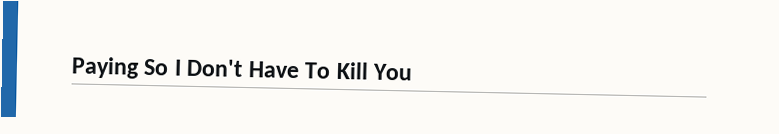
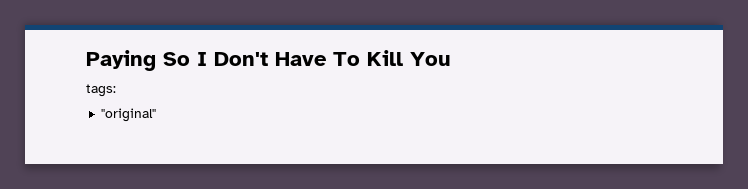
+ tags:
+ "original"

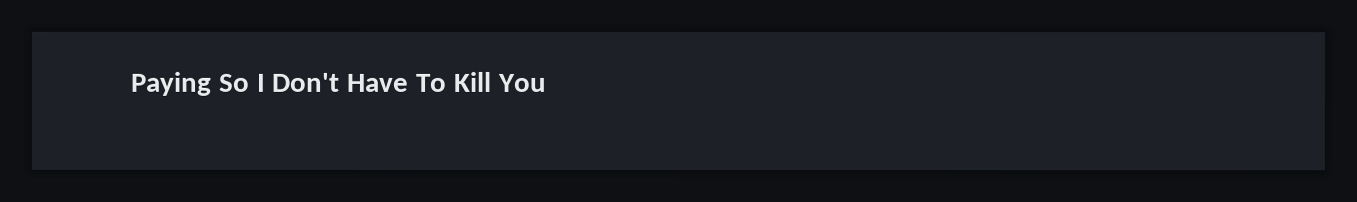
- tags:
- "original"

